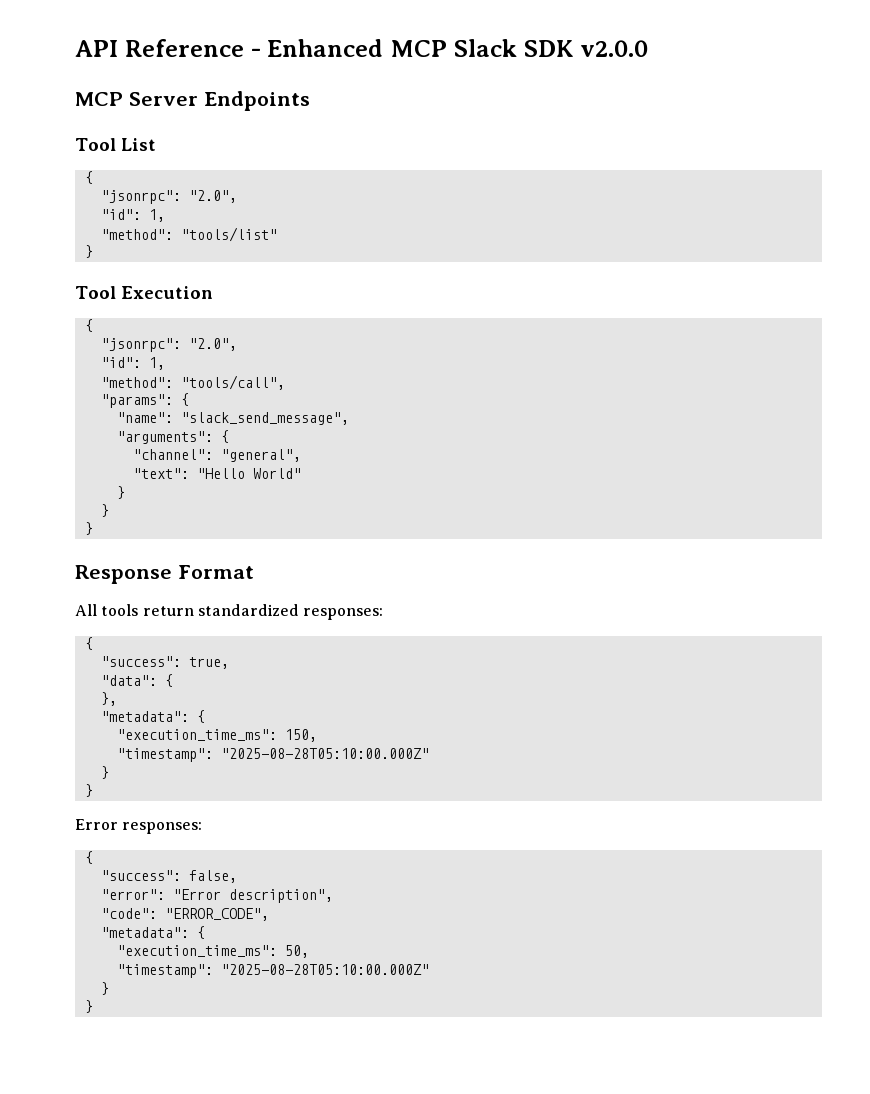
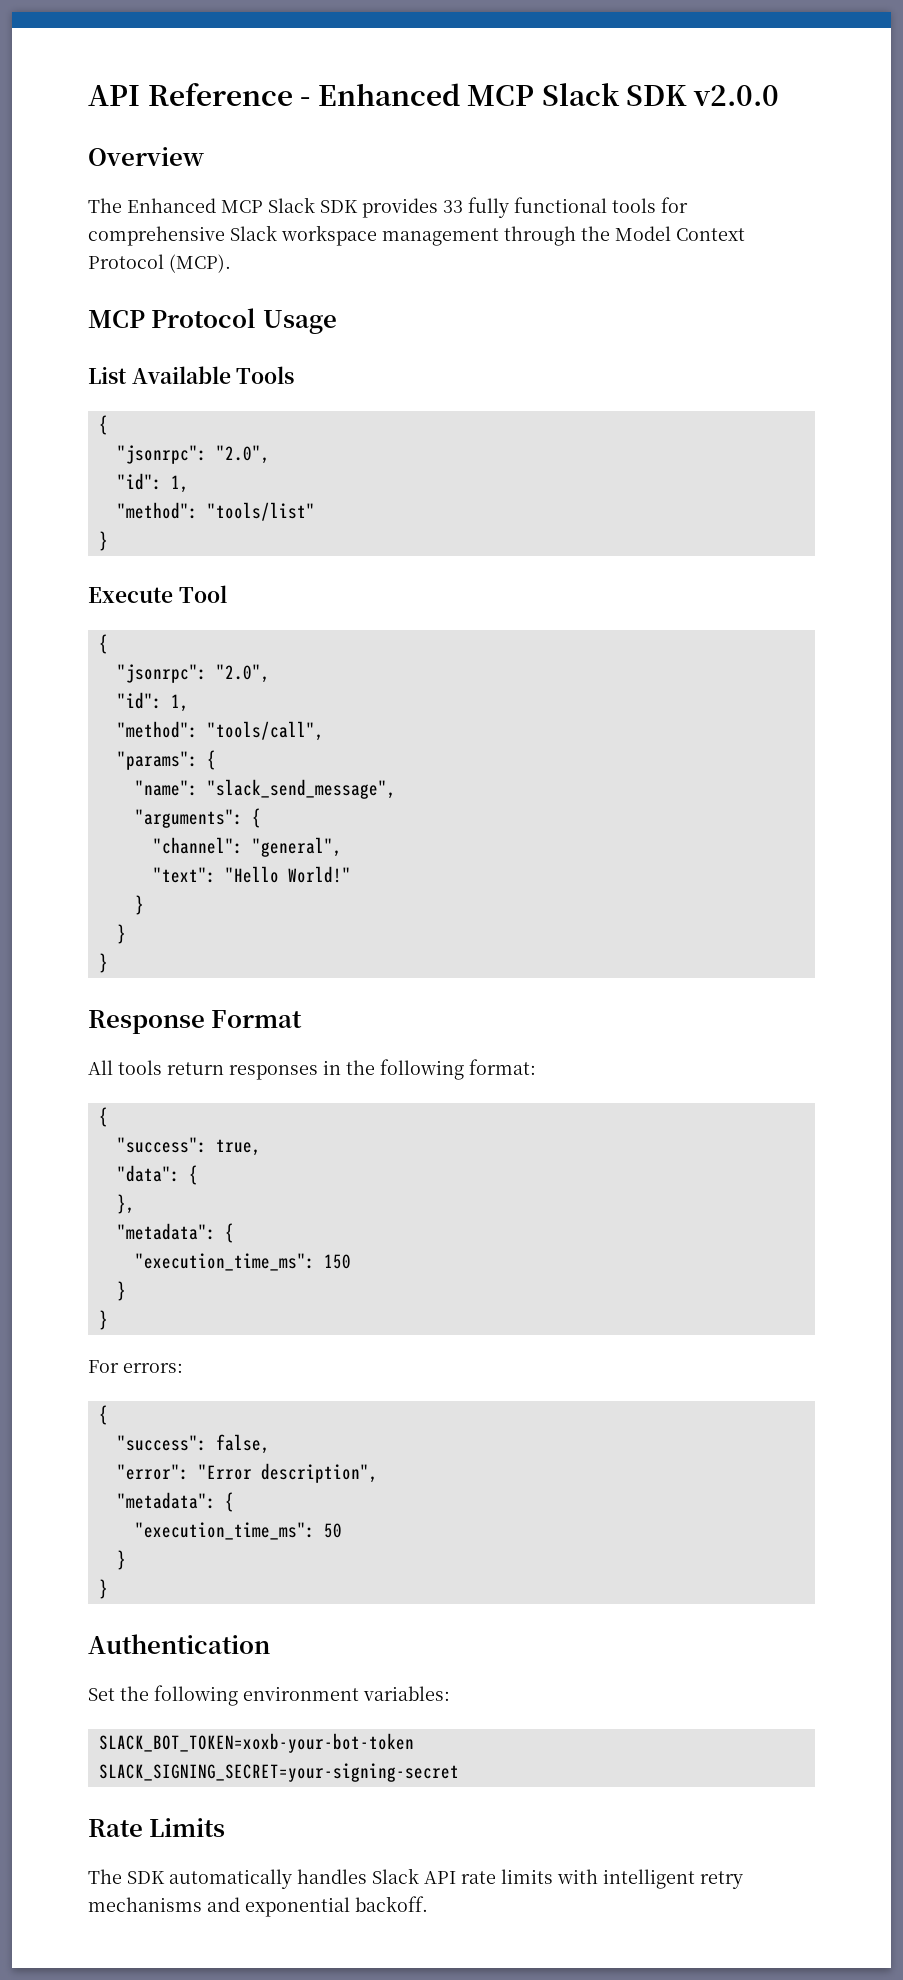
- MCP Server Endpoints
- Tool List
+ Overview
+ The Enhanced MCP Slack SDK provides 33 fully functional tools for comprehensive Slack workspace management through the Model Context Protocol (MCP).
+ MCP Protocol Usage
+ List Available Tools
- Tool Execution
+ Execute Tool
- "text": "Hello World"
+ "text": "Hello World!"
- All tools return standardized responses:
+ All tools return responses in the following format:
- "execution_time_ms": 150,
- "timestamp": "2025-08-28T05:10:00.000Z"
+ "execution_time_ms": 150
  }
  }
- Error responses:
+ For errors:
  "error": "Error description",
- "code": "ERROR_CODE",
  "metadata": {
- "execution_time_ms": 50,
- "timestamp": "2025-08-28T05:10:00.000Z"
+ "execution_time_ms": 50
  }
  }
+ Authentication
+ Set the following environment variables:
+ SLACK_BOT_TOKEN=xoxb-your-bot-token
+ SLACK_SIGNING_SECRET=your-signing-secret
+ Rate Limits
+ The SDK automatically handles Slack API rate limits with intelligent retry mechanisms and exponential backoff.

